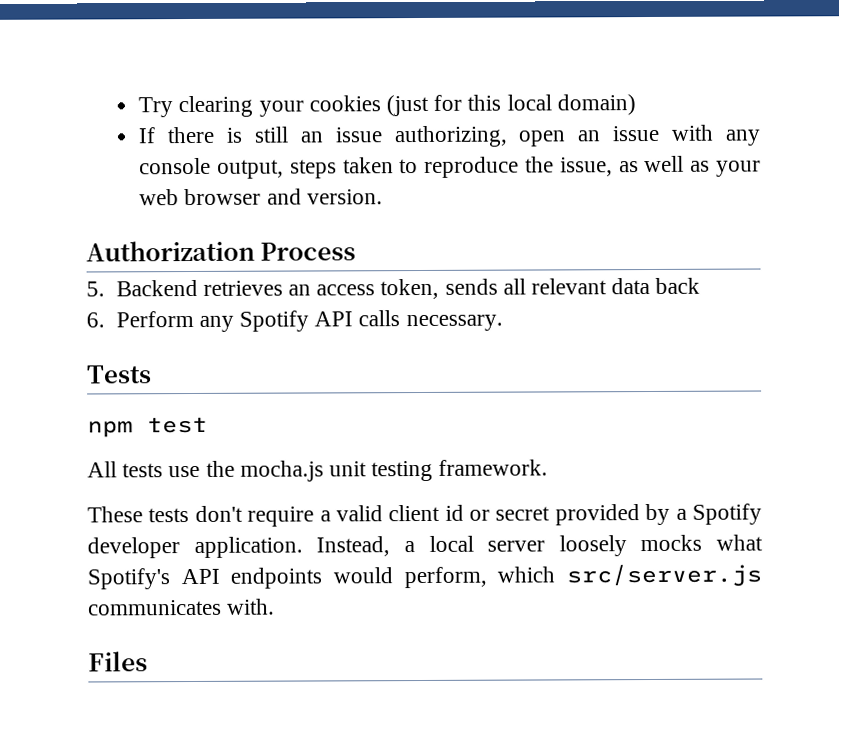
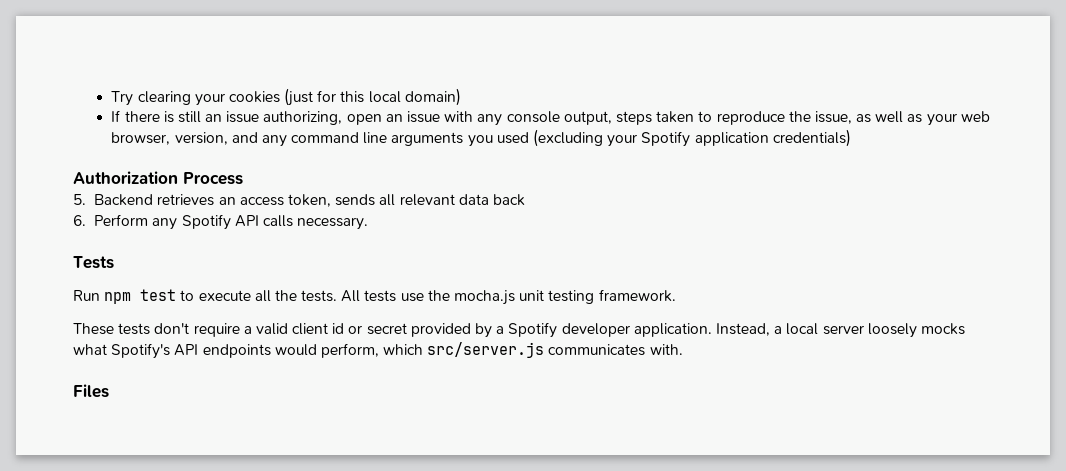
- If there is still an issue authorizing, open an issue with any console output, steps taken to reproduce the issue, as well as your web browser and version.
+ If there is still an issue authorizing, open an issue with any console output, steps taken to reproduce the issue, as well as your web browser, version, and any command line arguments you used (excluding your Spotify application credentials)
- npm test
- All tests use the mocha.js unit testing framework.
+ Run npm test to execute all the tests. All tests use the mocha.js unit testing framework.

